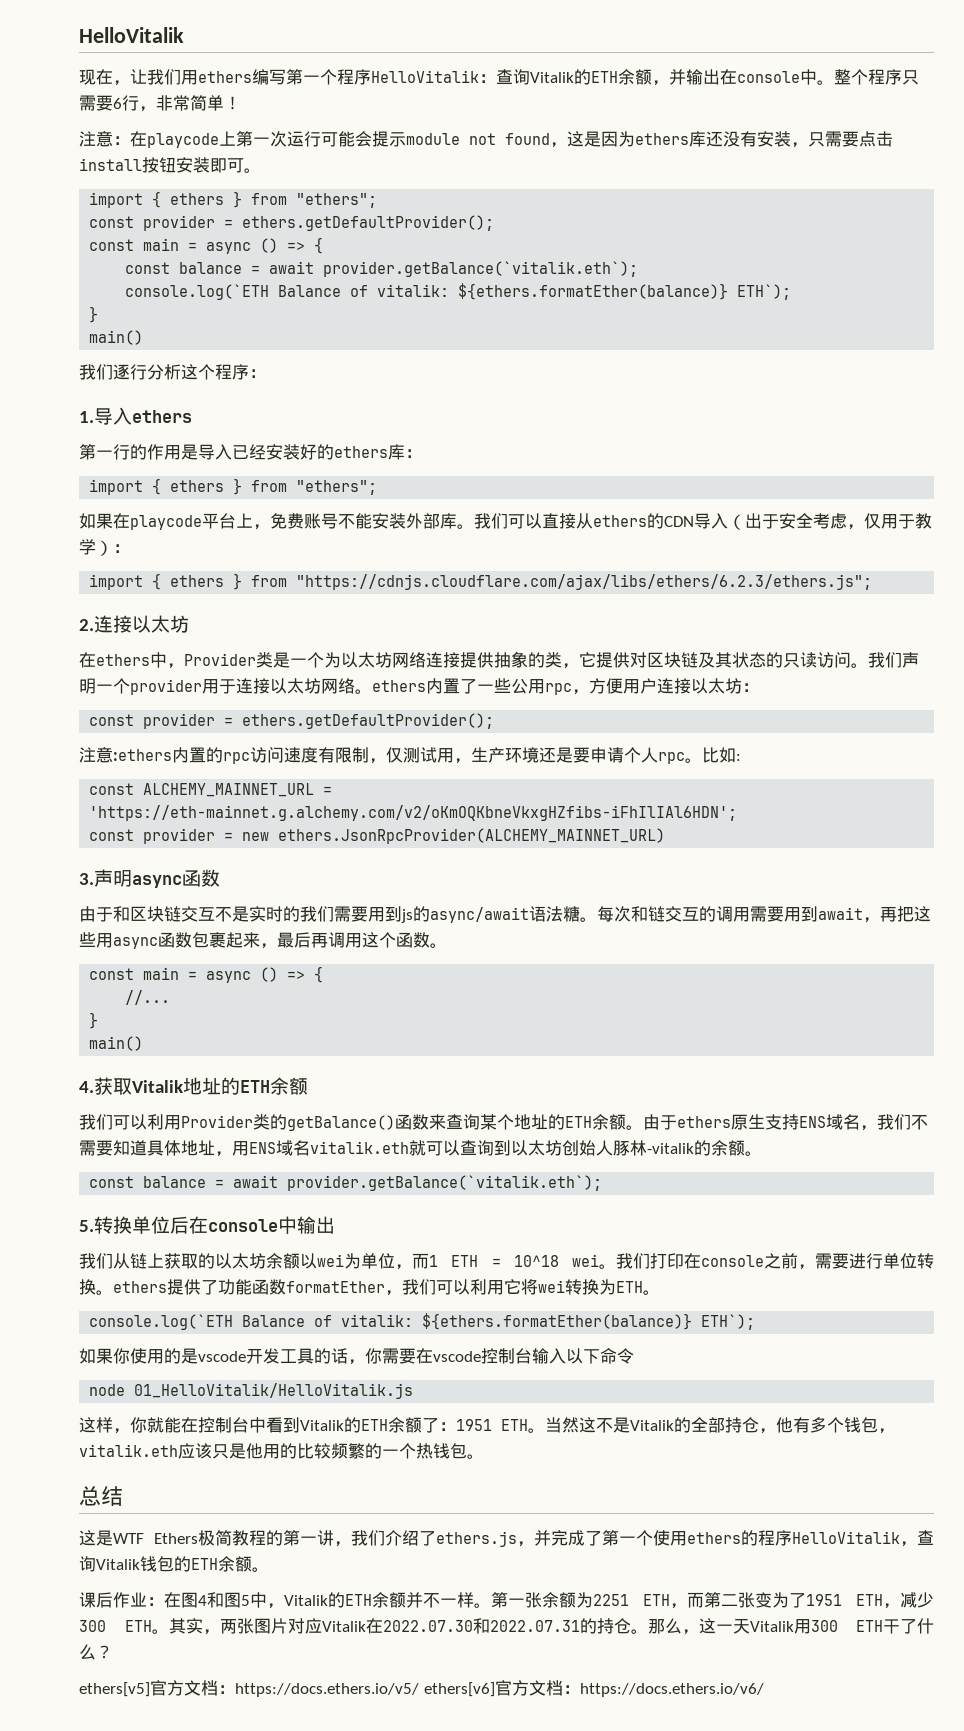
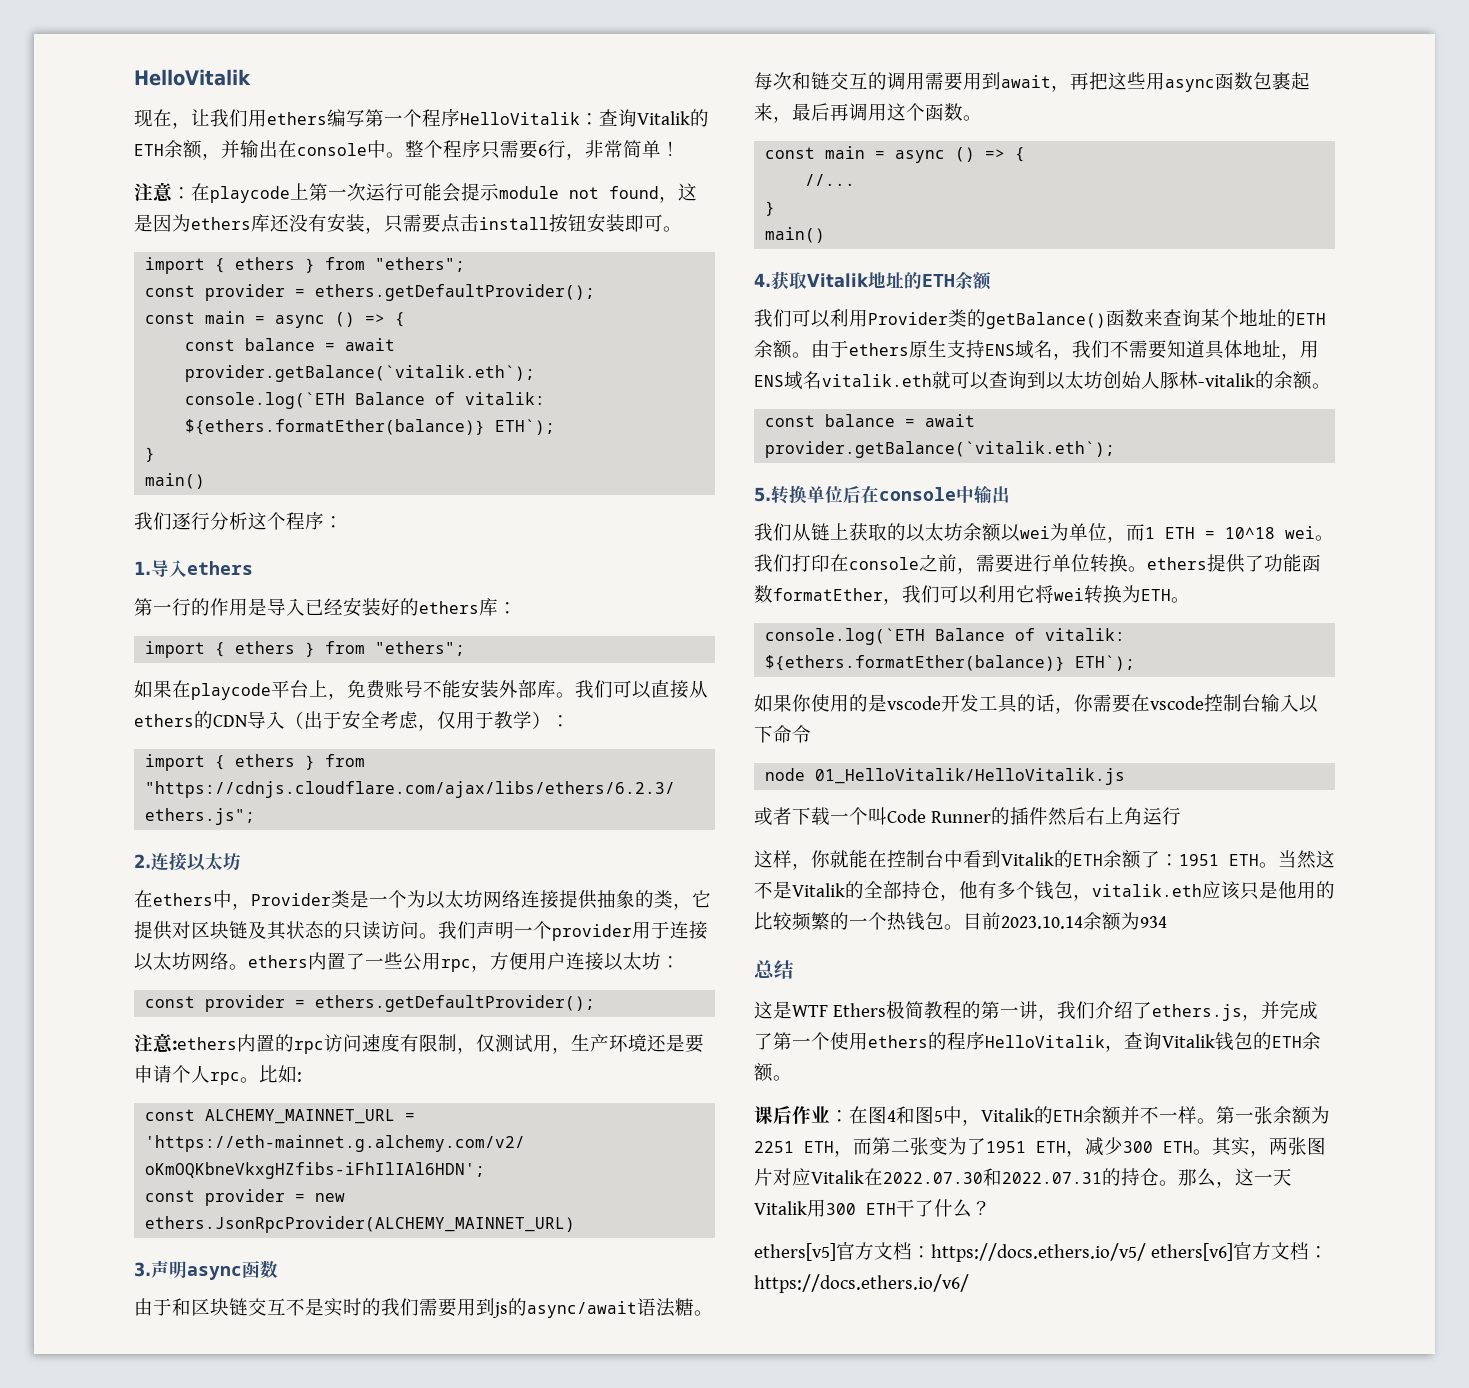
+ 或者下载一个叫Code Runner的插件然后右上角运行
+ 目前2023.10.14余额为934

